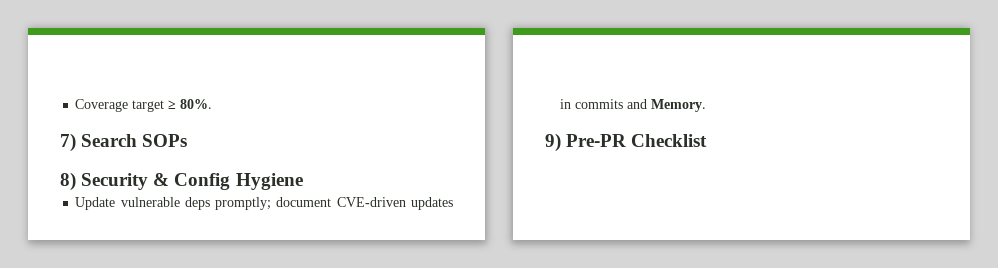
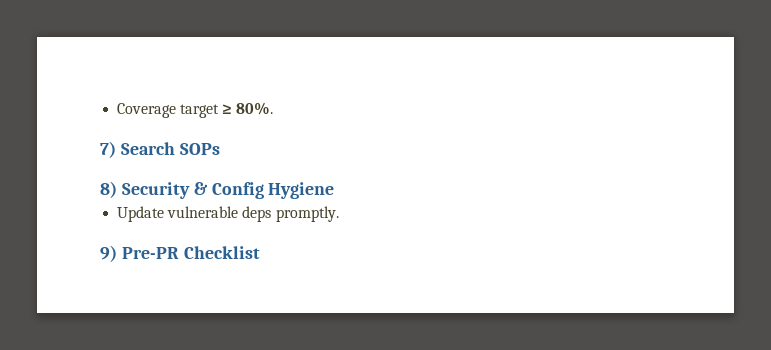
- Update vulnerable deps promptly; document CVE-driven updates in commits and Memory.
+ Update vulnerable deps promptly.

